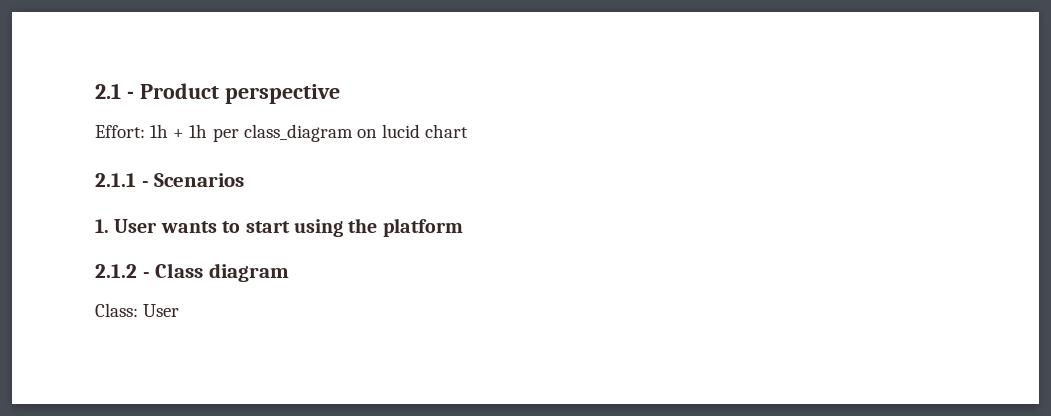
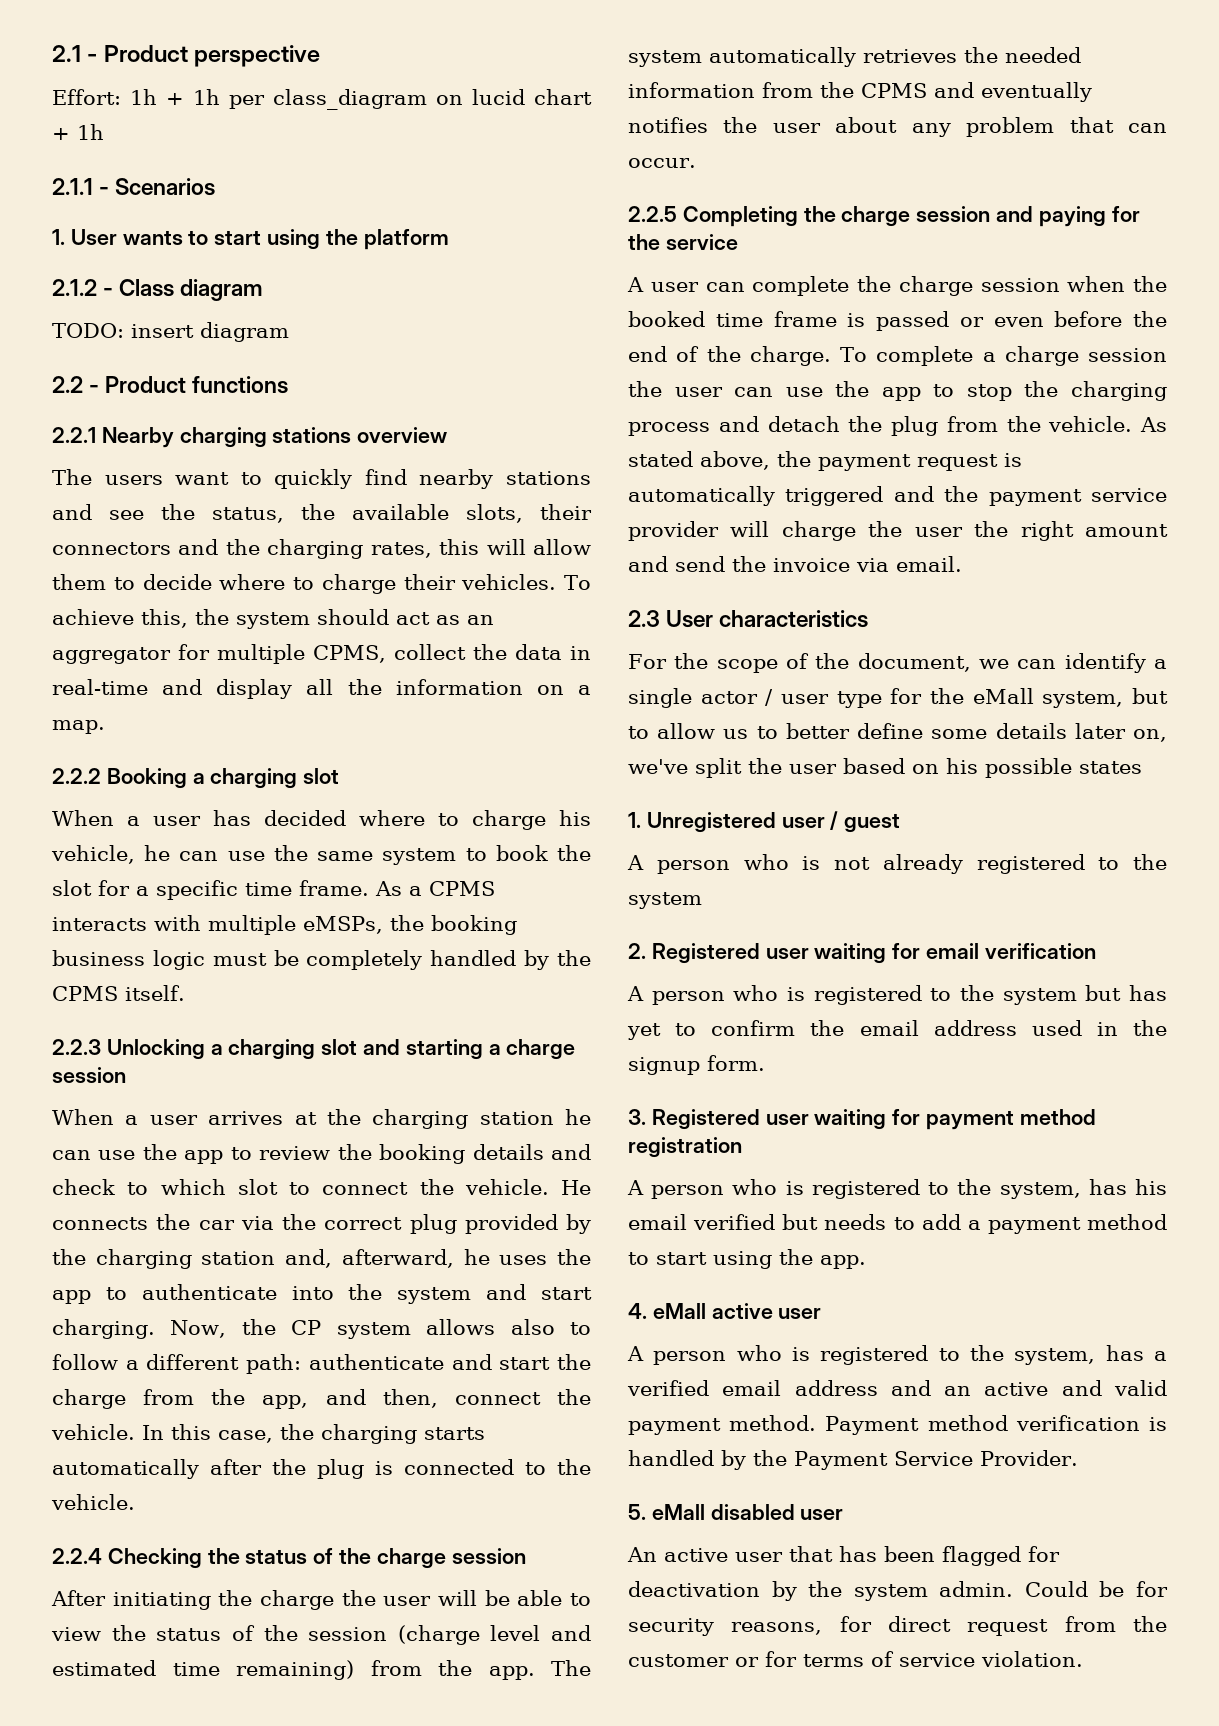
- Effort: 1h + 1h per class_diagram on lucid chart
+ Effort: 1h + 1h per class_diagram on lucid chart + 1h
- Class: User
+ TODO: insert diagram
+ 2.2 - Product functions
+ 2.2.1 Nearby charging stations overview
+ The users want to quickly find nearby stations and see the status, the available slots, their connectors and the charging rates, this will allow them to decide where to charge their vehicles. To achieve this, the system should act as an aggregator for multiple CPMS, collect the data in real-time and display all the information on a map.
+ 2.2.2 Booking a charging slot
+ When a user has decided where to charge his vehicle, he can use the same system to book the slot for a specific time frame. As a CPMS interacts with multiple eMSPs, the booking business logic must be completely handled by the CPMS itself.
+ 2.2.3 Unlocking a charging slot and starting a charge session
+ When a user arrives at the charging station he can use the app to review the booking details and check to which slot to connect the vehicle. He connects the car via the correct plug provided by the charging station and, afterward, he uses the app to authenticate into the system and start charging. Now, the CP system allows also to follow a different path: authenticate and start the charge from the app, and then, connect the vehicle. In this case, the charging starts automatically after the plug is connected to the vehicle.
+ 2.2.4 Checking the status of the charge session
+ After initiating the charge the user will be able to view the status of the session (charge level and estimated time remaining) from the app. The system automatically retrieves the needed information from the CPMS and eventually notifies the user about any problem that can occur.
+ 2.2.5 Completing the charge session and paying for the service
+ A user can complete the charge session when the booked time frame is passed or even before the end of the charge. To complete a charge session the user can use the app to stop the charging process and detach the plug from the vehicle. As stated above, the payment request is automatically triggered and the payment service provider will charge the user the right amount and send the invoice via email.
+ 2.3 User characteristics
+ For the scope of the document, we can identify a single actor / user type for the eMall system, but to allow us to better define some details later on, we've split the user based on his possible states
+ 1. Unregistered user / guest
+ A person who is not already registered to the system
+ 2. Registered user waiting for email verification
+ A person who is registered to the system but has yet to confirm the email address used in the signup form.
+ 3. Registered user waiting for payment method registration
+ A person who is registered to the system, has his email verified but needs to add a payment method to start using the app.
+ 4. eMall active user
+ A person who is registered to the system, has a verified email address and an active and valid payment method. Payment method verification is handled by the Payment Service Provider.
+ 5. eMall disabled user
+ An active user that has been flagged for deactivation by the system admin. Could be for security reasons, for direct request from the customer or for terms of service violation.

